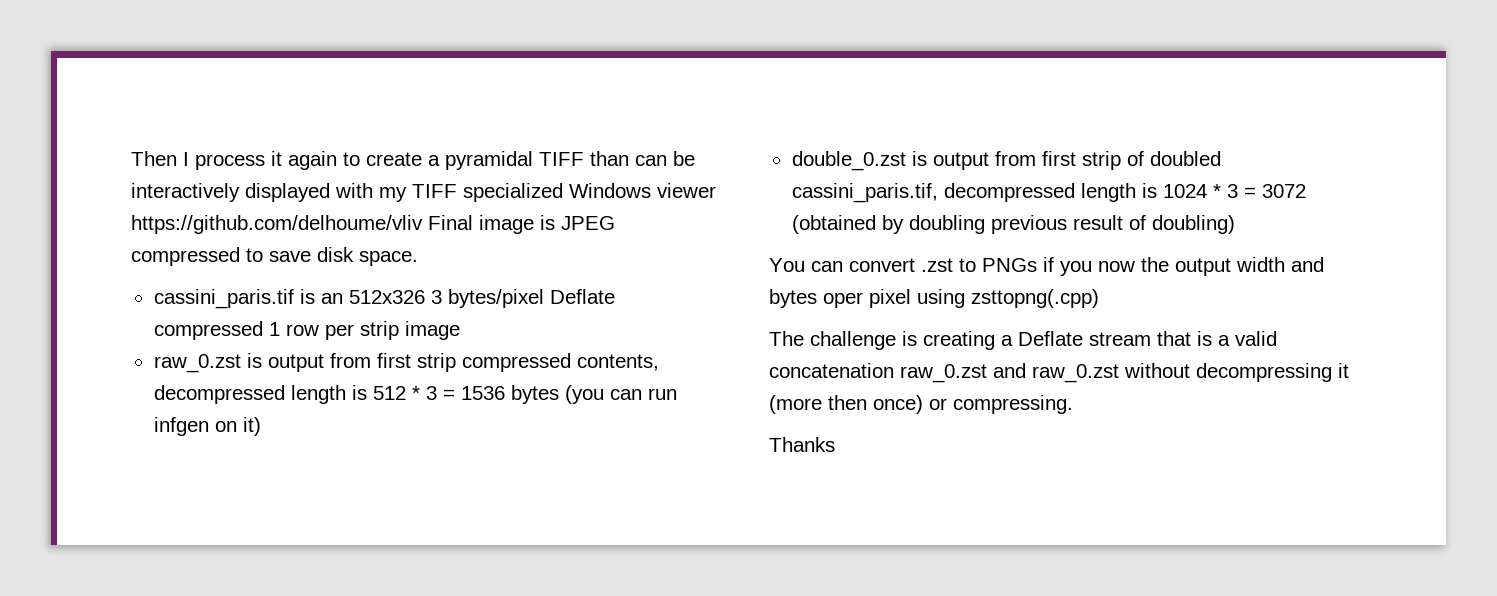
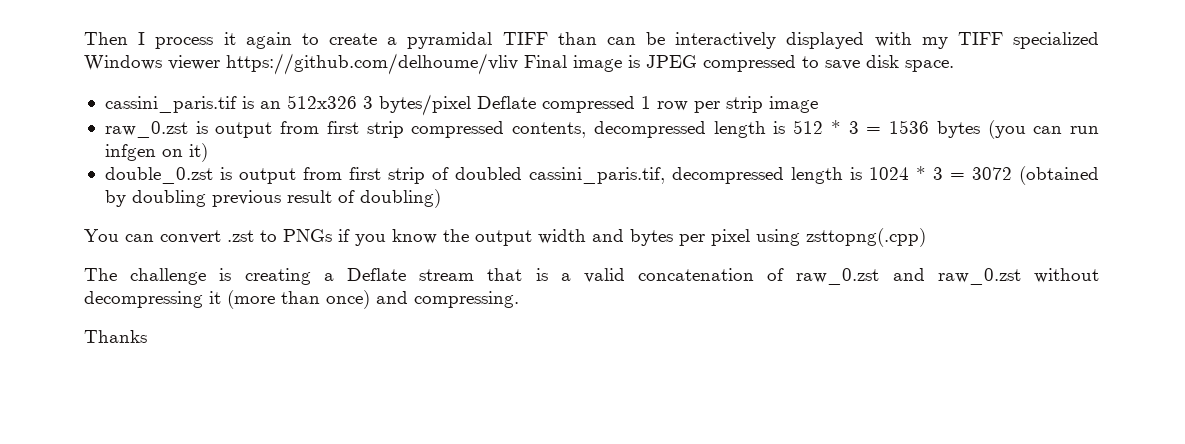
- You can convert .zst to PNGs if you now the output width and bytes oper pixel using zsttopng(.cpp)
+ You can convert .zst to PNGs if you know the output width and bytes per pixel using zsttopng(.cpp)
- The challenge is creating a Deflate stream that is a valid concatenation raw_0.zst and raw_0.zst without decompressing it (more then once) or compressing.
+ The challenge is creating a Deflate stream that is a valid concatenation of raw_0.zst and raw_0.zst without decompressing it (more than once) and compressing.

